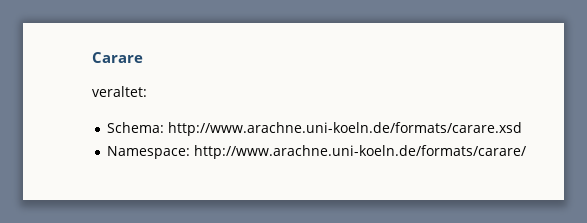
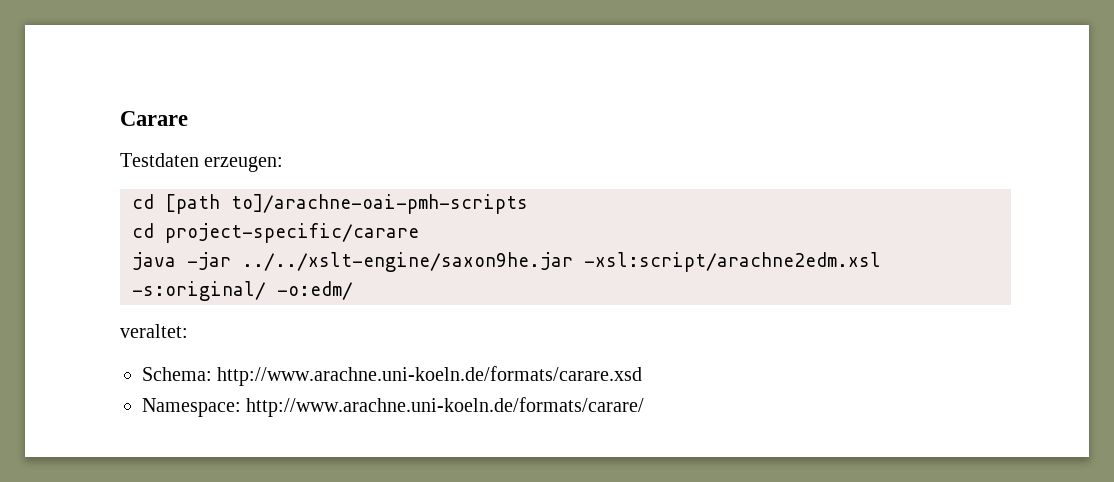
+ Testdaten erzeugen:
+ cd [path to]/arachne-oai-pmh-scripts
+ cd project-specific/carare
+ java -jar ../../xslt-engine/saxon9he.jar -xsl:script/arachne2edm.xsl -s:original/ -o:edm/

